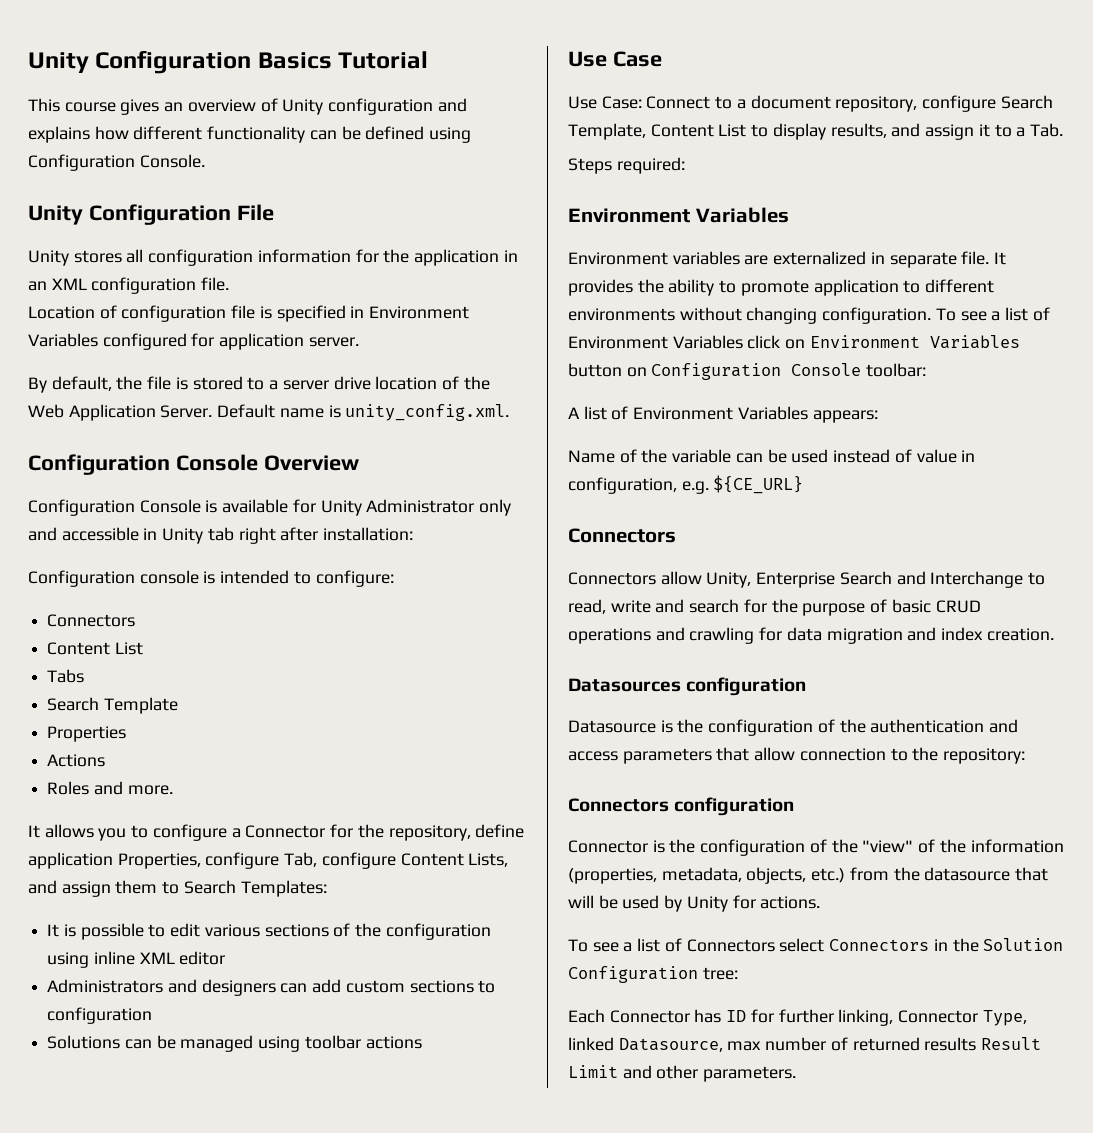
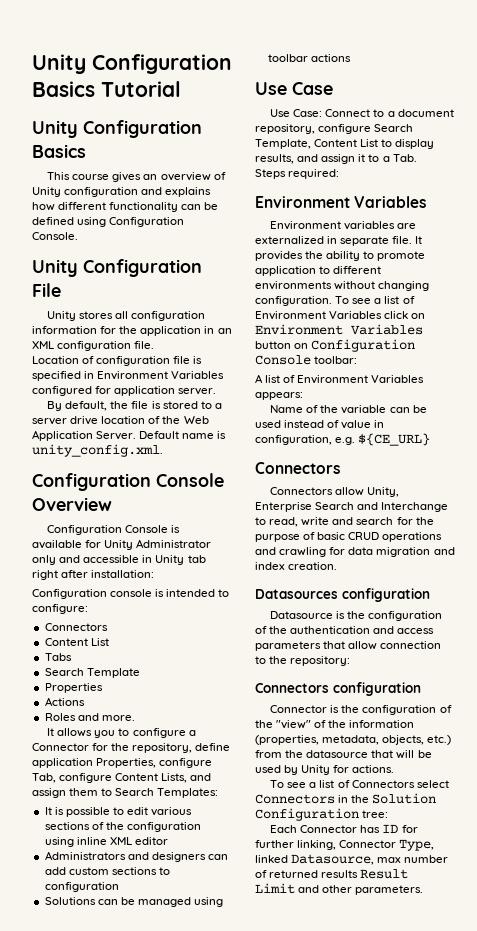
  Unity Configuration Basics Tutorial
+ Unity Configuration Basics

